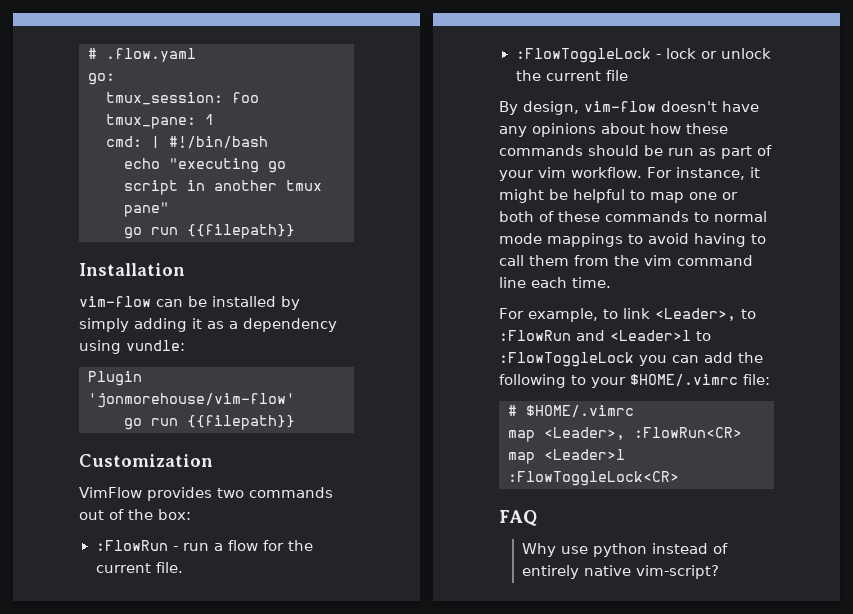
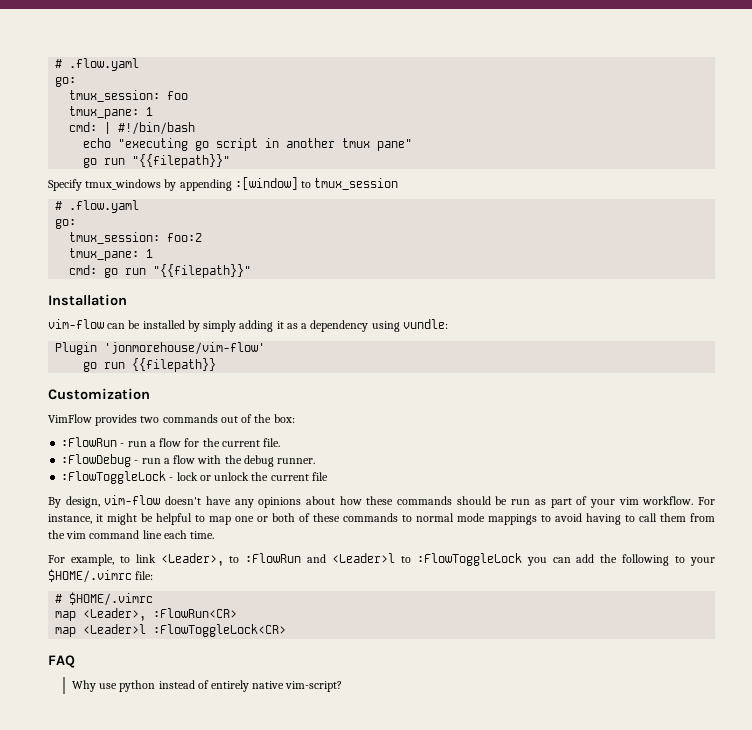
  echo "executing go script in another tmux pane"
- go run {{filepath}}
+ go run "{{filepath}}"
+ Specify tmux_windows by appending :[window] to tmux_session
+ # .flow.yaml
+ go:
+ tmux_session: foo:2
+ tmux_pane: 1
+ cmd: go run "{{filepath}}"
+ :FlowDebug - run a flow with the debug runner.

